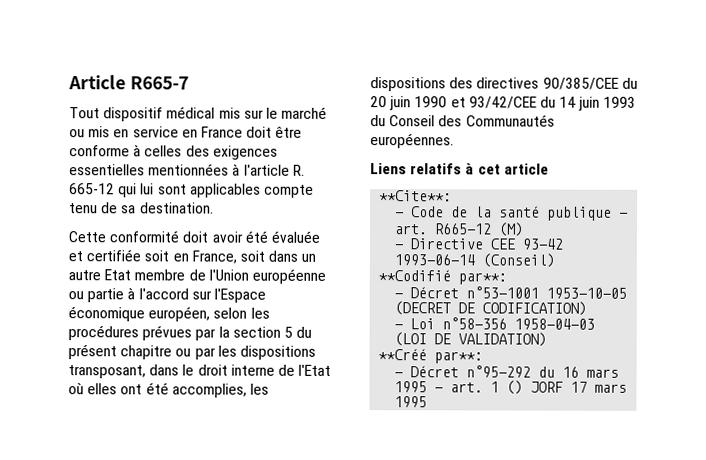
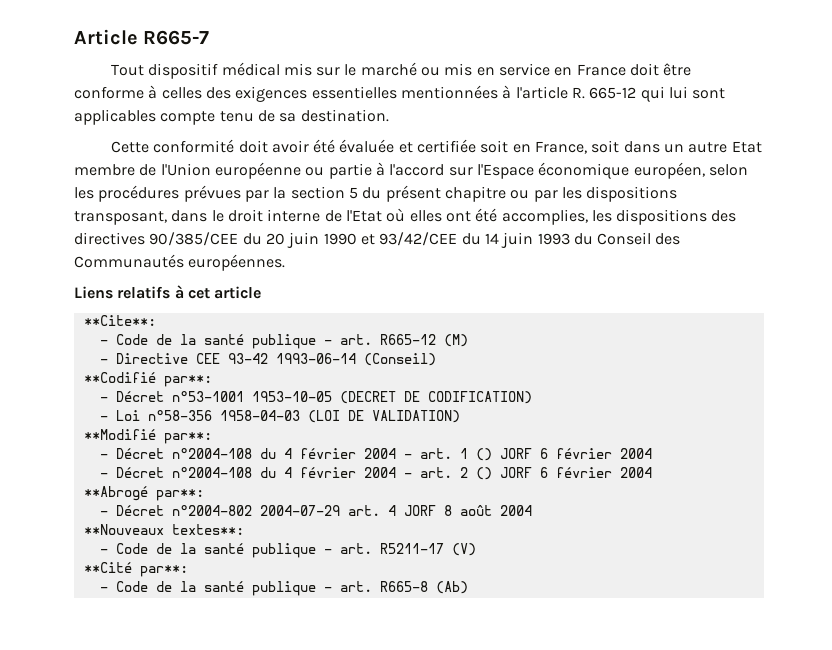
- **Créé par**:
- - Décret n°95-292 du 16 mars 1995 - art. 1 () JORF 17 mars 1995
+ **Modifié par**:
+ - Décret n°2004-108 du 4 février 2004 - art. 1 () JORF 6 février 2004
+ - Décret n°2004-108 du 4 février 2004 - art. 2 () JORF 6 février 2004
+ **Abrogé par**:
+ - Décret n°2004-802 2004-07-29 art. 4 JORF 8 août 2004
+ **Nouveaux textes**:
+ - Code de la santé publique - art. R5211-17 (V)
+ **Cité par**:
+ - Code de la santé publique - art. R665-8 (Ab)

